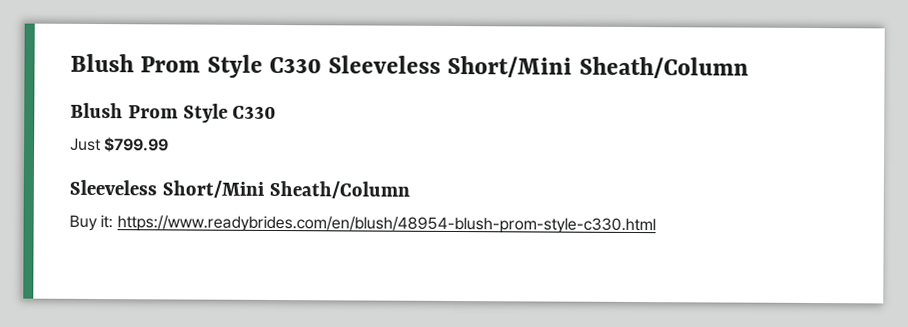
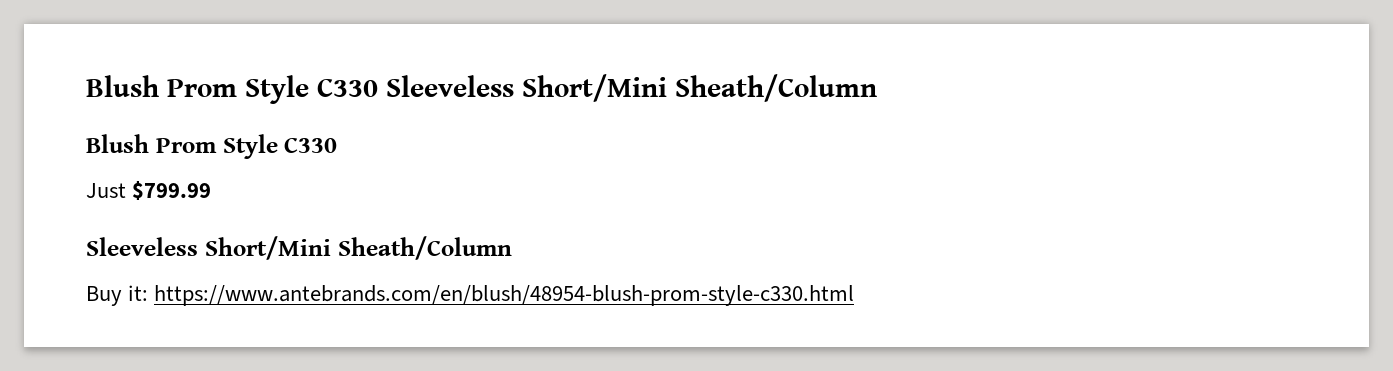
- Buy it: https://www.readybrides.com/en/blush/48954-blush-prom-style-c330.html
+ Buy it: https://www.antebrands.com/en/blush/48954-blush-prom-style-c330.html

